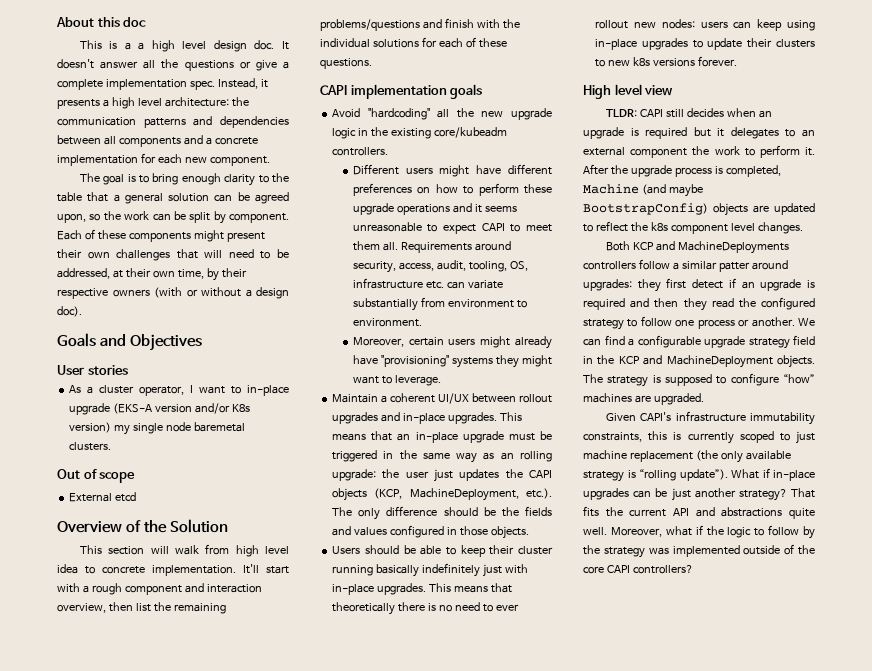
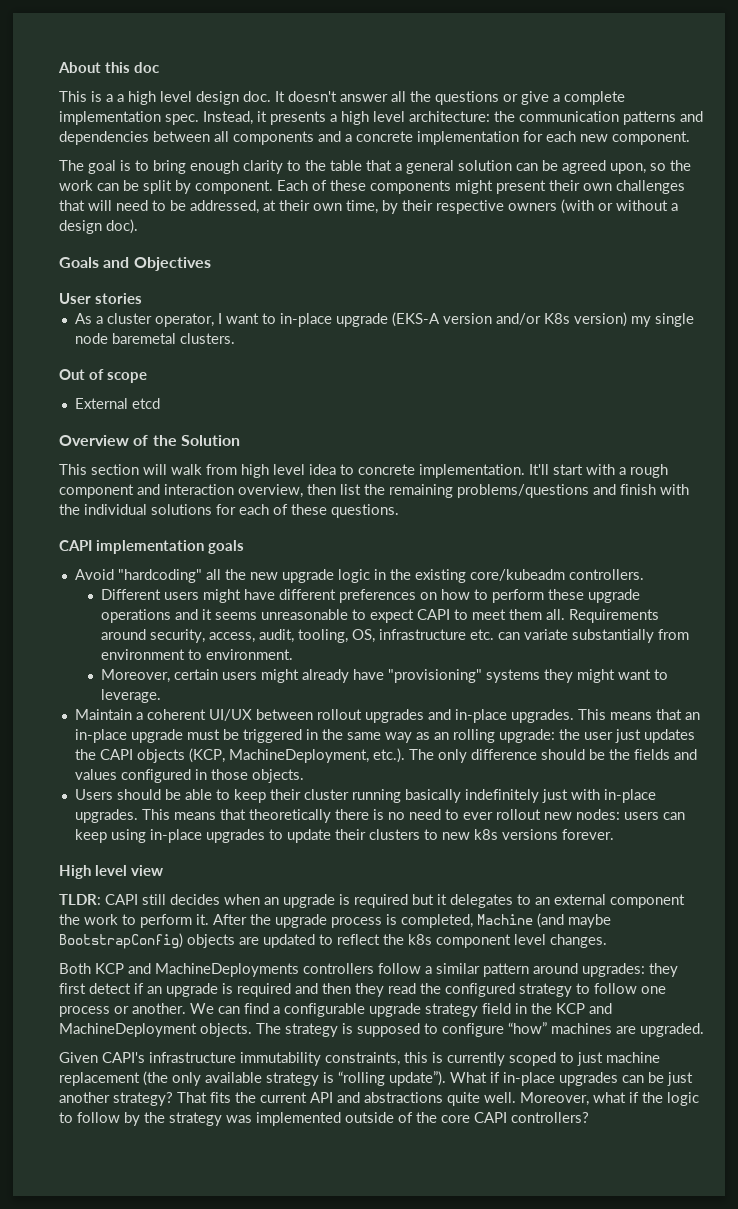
- Both KCP and MachineDeployments controllers follow a similar patter around upgrades: they first detect if an upgrade is required and then they read the configured strategy to follow one process or another.
+ Both KCP and MachineDeployments controllers follow a similar pattern around upgrades: they first detect if an upgrade is required and then they read the configured strategy to follow one process or another.

